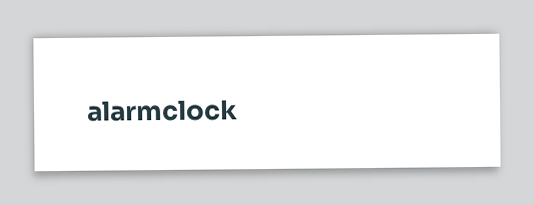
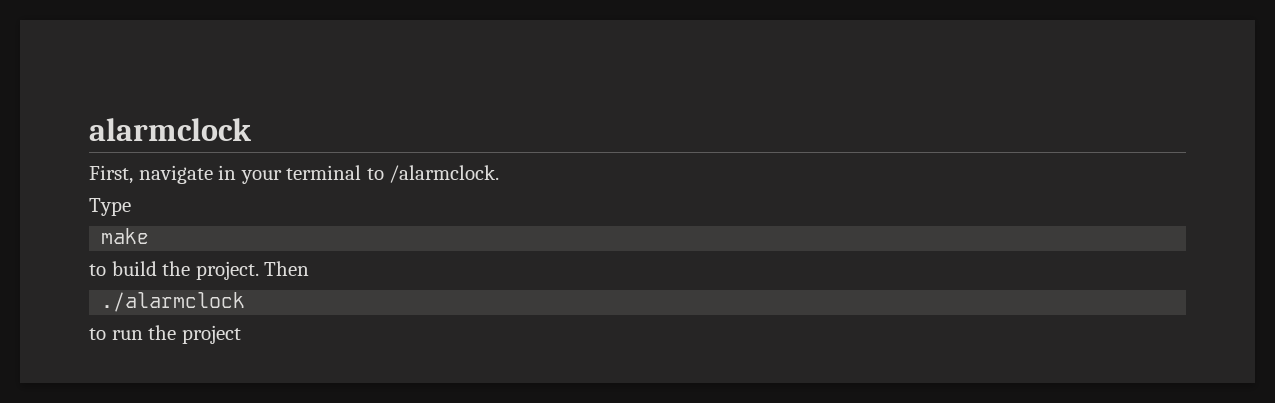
+ First, navigate in your terminal to /alarmclock.
+ Type
+ make
+ to build the project. Then
+ ./alarmclock
+ to run the project

